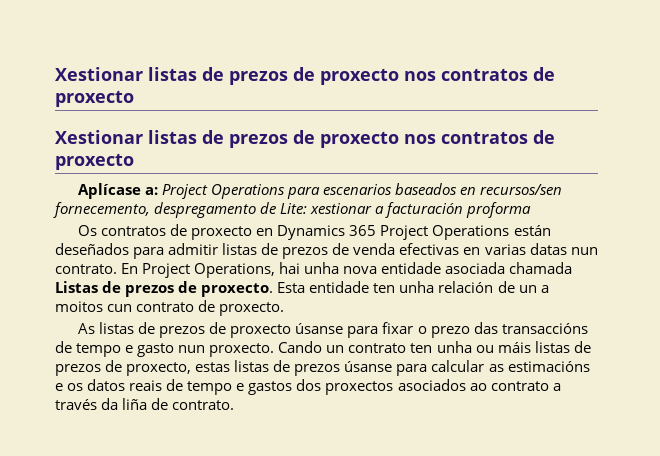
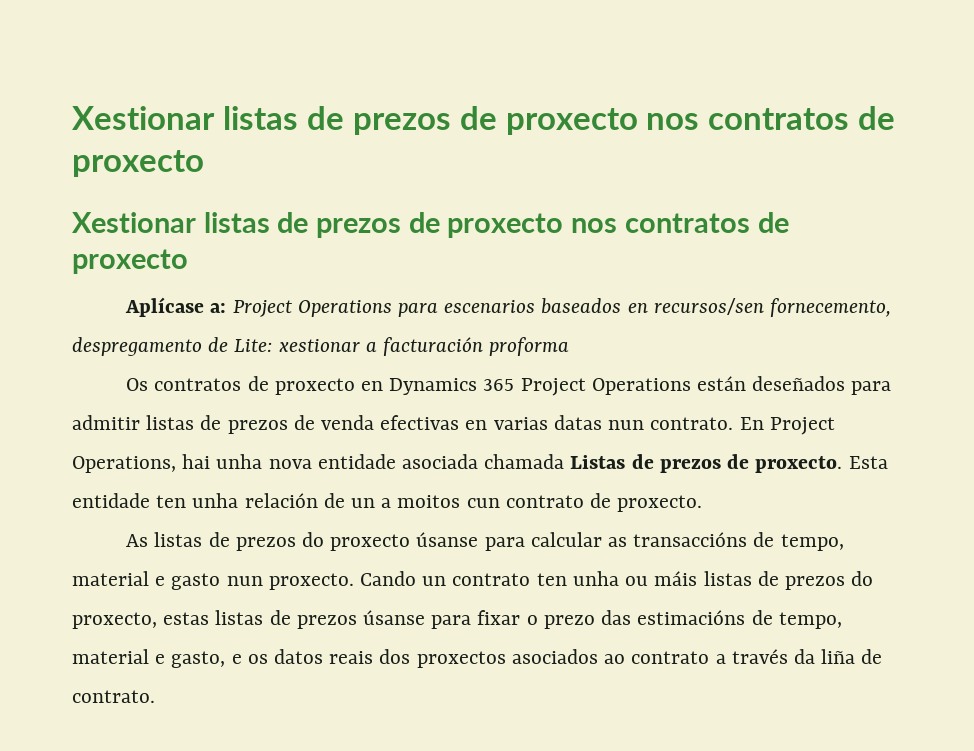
- As listas de prezos de proxecto úsanse para fixar o prezo das transaccións de tempo e gasto nun proxecto.
+ As listas de prezos do proxecto úsanse para calcular as transaccións de tempo, material e gasto nun proxecto.
- Cando un contrato ten unha ou máis listas de prezos de proxecto, estas listas de prezos úsanse para calcular as estimacións e os datos reais de tempo e gastos dos proxectos asociados ao contrato a través da liña de contrato.
+ Cando un contrato ten unha ou máis listas de prezos do proxecto, estas listas de prezos úsanse para fixar o prezo das estimacións de tempo, material e gasto, e os datos reais dos proxectos asociados ao contrato a través da liña de contrato.

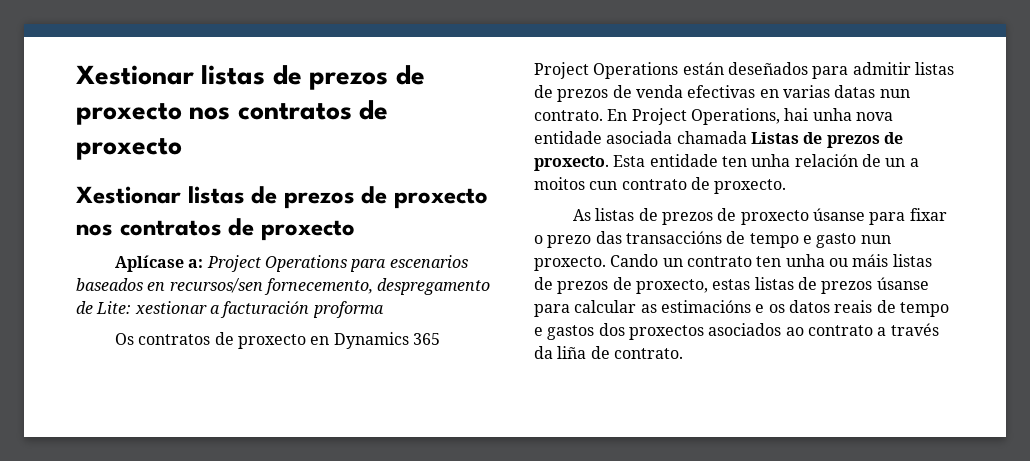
- As listas de prezos do proxecto úsanse para calcular as transaccións de tempo, material e gasto nun proxecto.
+ As listas de prezos de proxecto úsanse para fixar o prezo das transaccións de tempo e gasto nun proxecto.
- Cando un contrato ten unha ou máis listas de prezos do proxecto, estas listas de prezos úsanse para fixar o prezo das estimacións de tempo, material e gasto, e os datos reais dos proxectos asociados ao contrato a través da liña de contrato.
+ Cando un contrato ten unha ou máis listas de prezos de proxecto, estas listas de prezos úsanse para calcular as estimacións e os datos reais de tempo e gastos dos proxectos asociados ao contrato a través da liña de contrato.

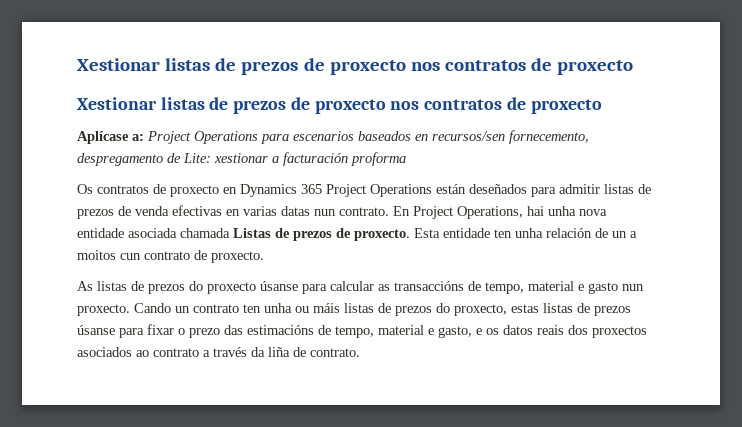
- As listas de prezos de proxecto úsanse para fixar o prezo das transaccións de tempo e gasto nun proxecto.
+ As listas de prezos do proxecto úsanse para calcular as transaccións de tempo, material e gasto nun proxecto.
- Cando un contrato ten unha ou máis listas de prezos de proxecto, estas listas de prezos úsanse para calcular as estimacións e os datos reais de tempo e gastos dos proxectos asociados ao contrato a través da liña de contrato.
+ Cando un contrato ten unha ou máis listas de prezos do proxecto, estas listas de prezos úsanse para fixar o prezo das estimacións de tempo, material e gasto, e os datos reais dos proxectos asociados ao contrato a través da liña de contrato.

